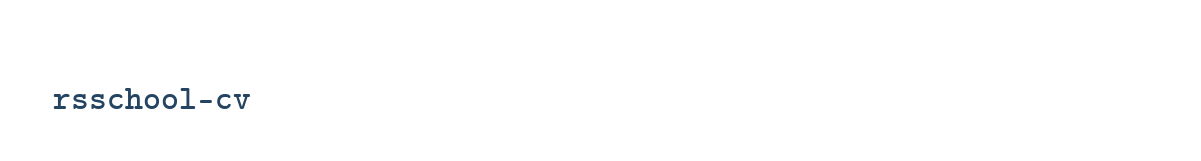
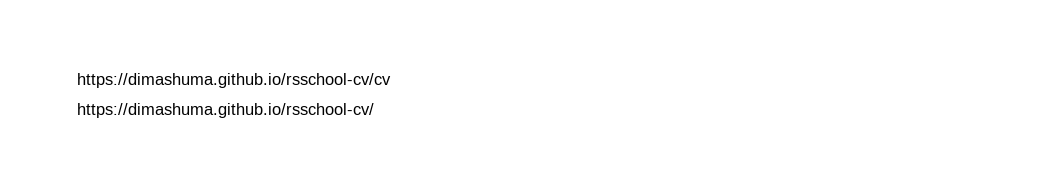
- rsschool-cv
+ https://dimashuma.github.io/rsschool-cv/cv
+ https://dimashuma.github.io/rsschool-cv/

